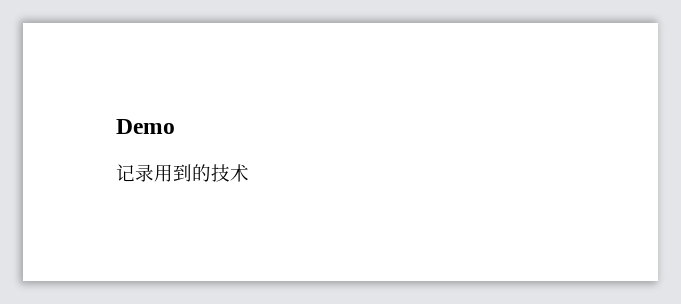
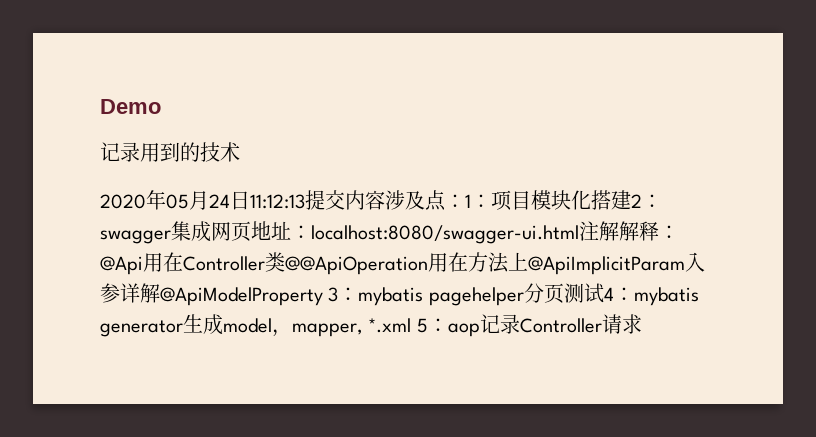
+ 2020年05月24日11:12:13提交内容涉及点：1：项目模块化搭建2：swagger集成网页地址：localhost:8080/swagger-ui.html注解解释：@Api用在Controller类@@ApiOperation用在方法上@ApiImplicitParam入参详解@ApiModelProperty 3：mybatis pagehelper分页测试4：mybatis generator生成model，mapper, *.xml 5：aop记录Controller请求

